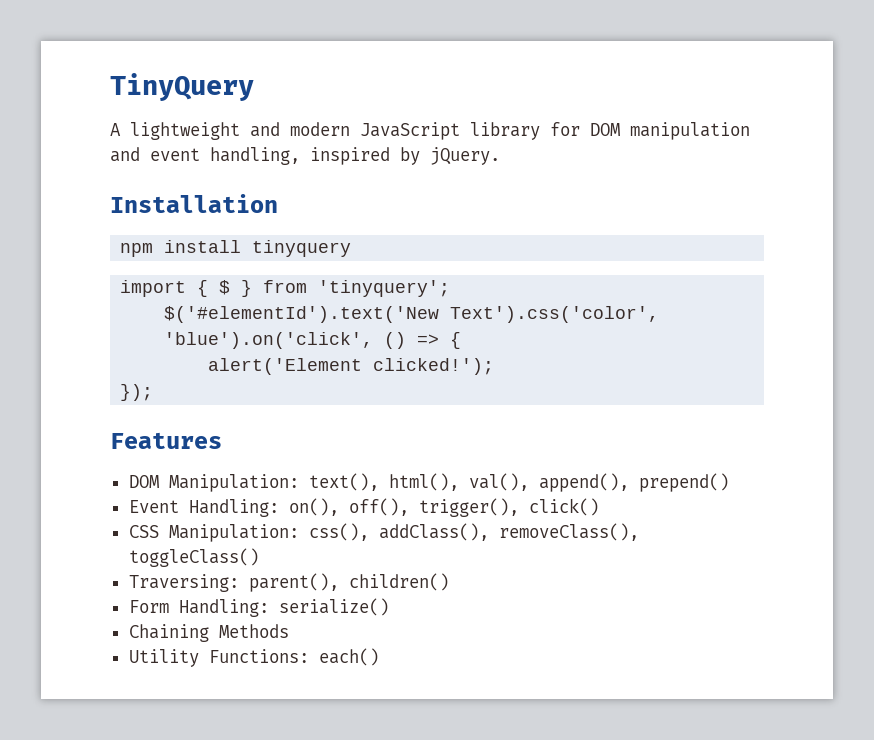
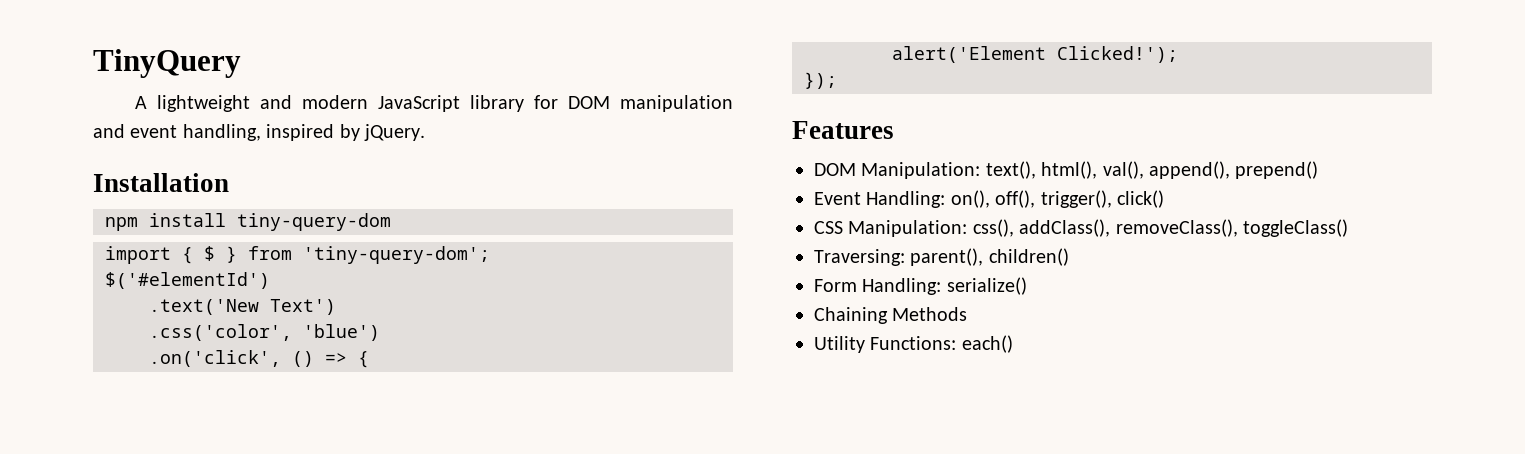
- npm install tinyquery
+ npm install tiny-query-dom
- import { $ } from 'tinyquery';
- $('#elementId').text('New Text').css('color', 'blue').on('click', () => {
+ import { $ } from 'tiny-query-dom';
+ $('#elementId')
+ .text('New Text')
+ .css('color', 'blue')
+ .on('click', () => {
- alert('Element clicked!');
+ alert('Element Clicked!');

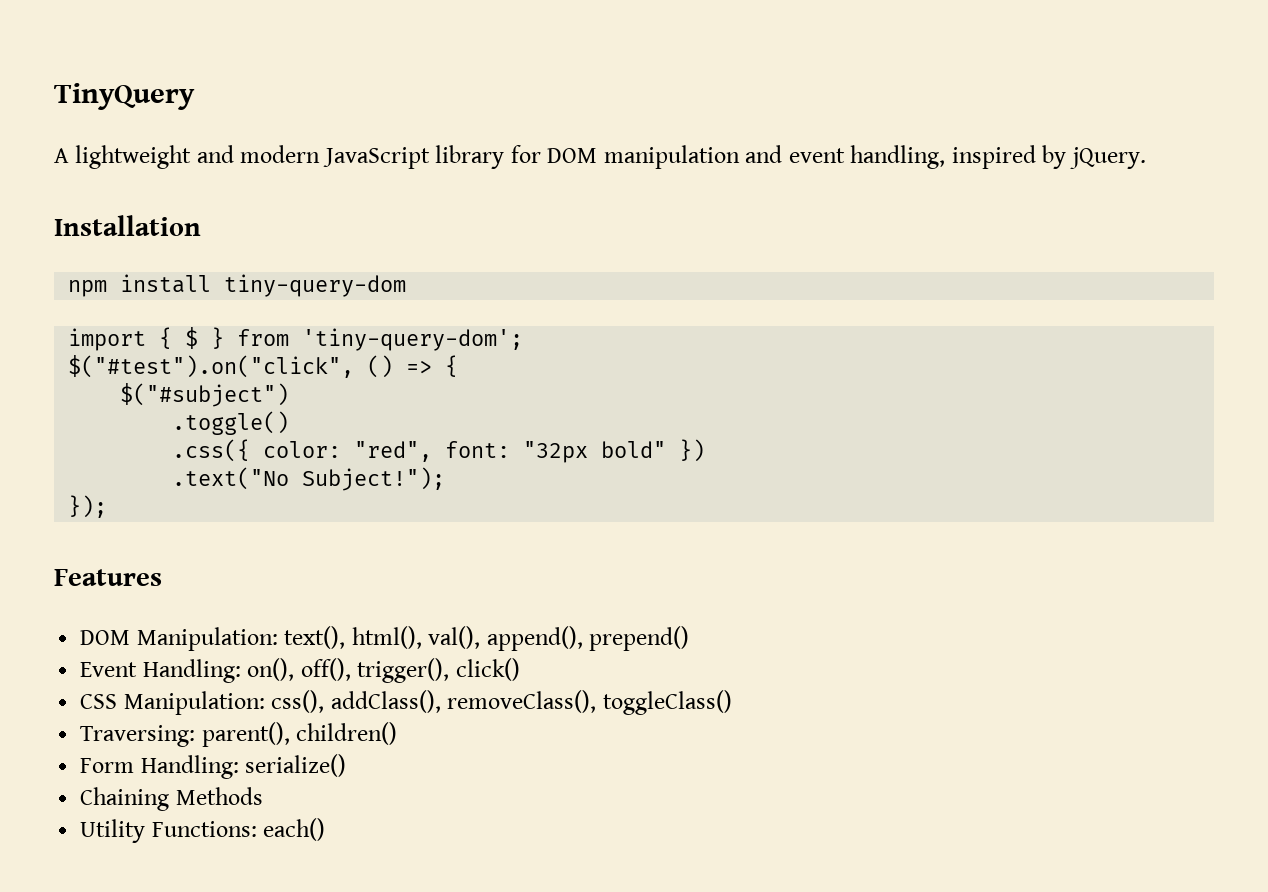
- $('#elementId')
- .text('New Text')
- .css('color', 'blue')
- .on('click', () => {
- alert('Element Clicked!');
+ $("#test").on("click", () => {
+ $("#subject")
+ .toggle()
+ .css({ color: "red", font: "32px bold" })
+ .text("No Subject!");

